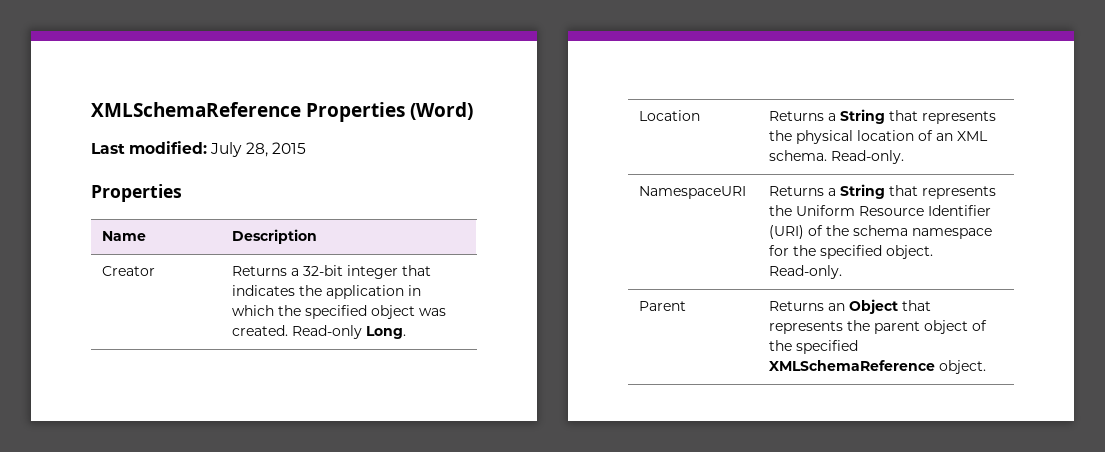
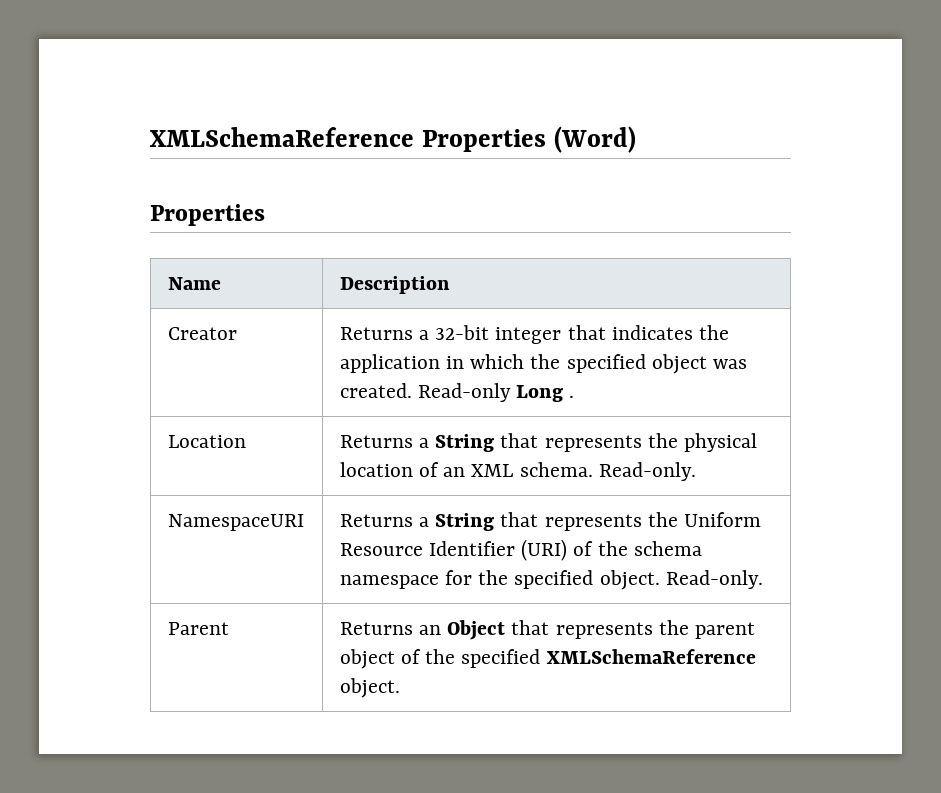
- Last modified: July 28, 2015
- Creator | Returns a 32-bit integer that indicates the application in which the specified object was created. Read-only Long.
+ Creator | Returns a 32-bit integer that indicates the application in which the specified object was created. Read-only Long .

